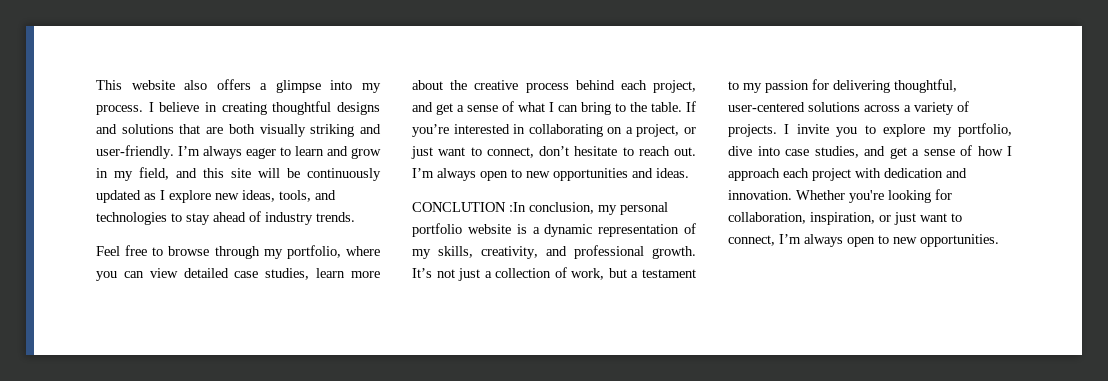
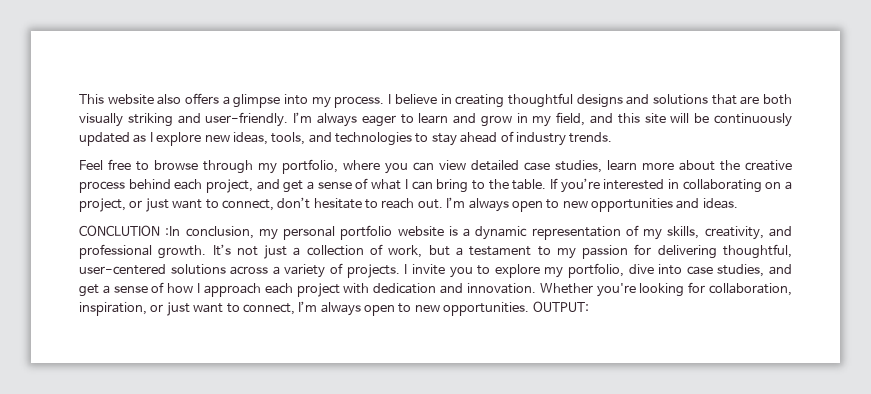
+ OUTPUT:

